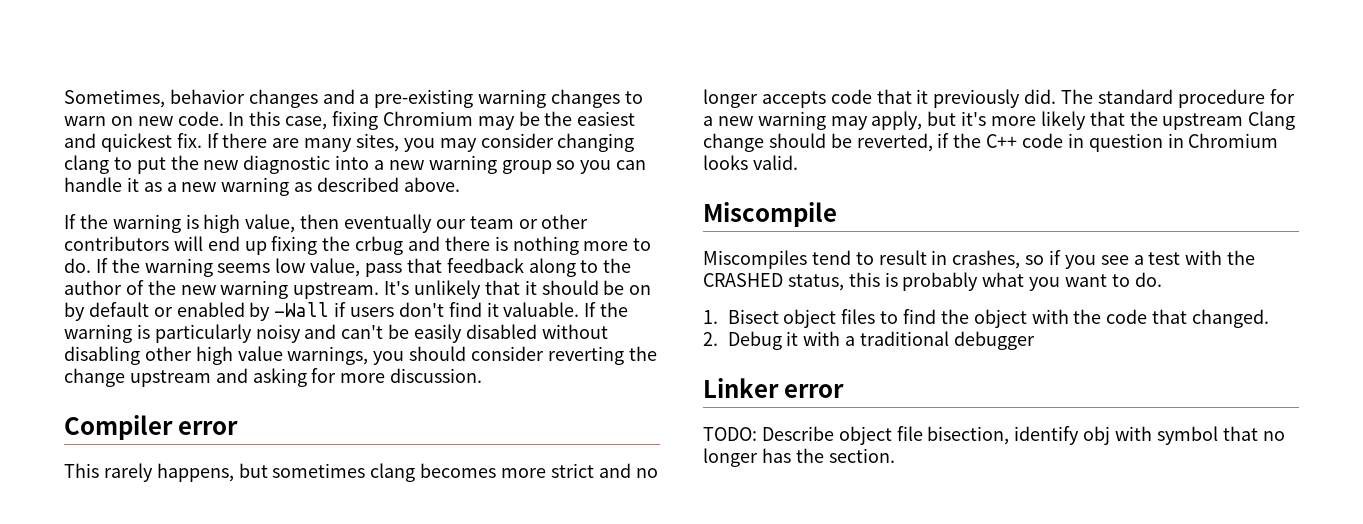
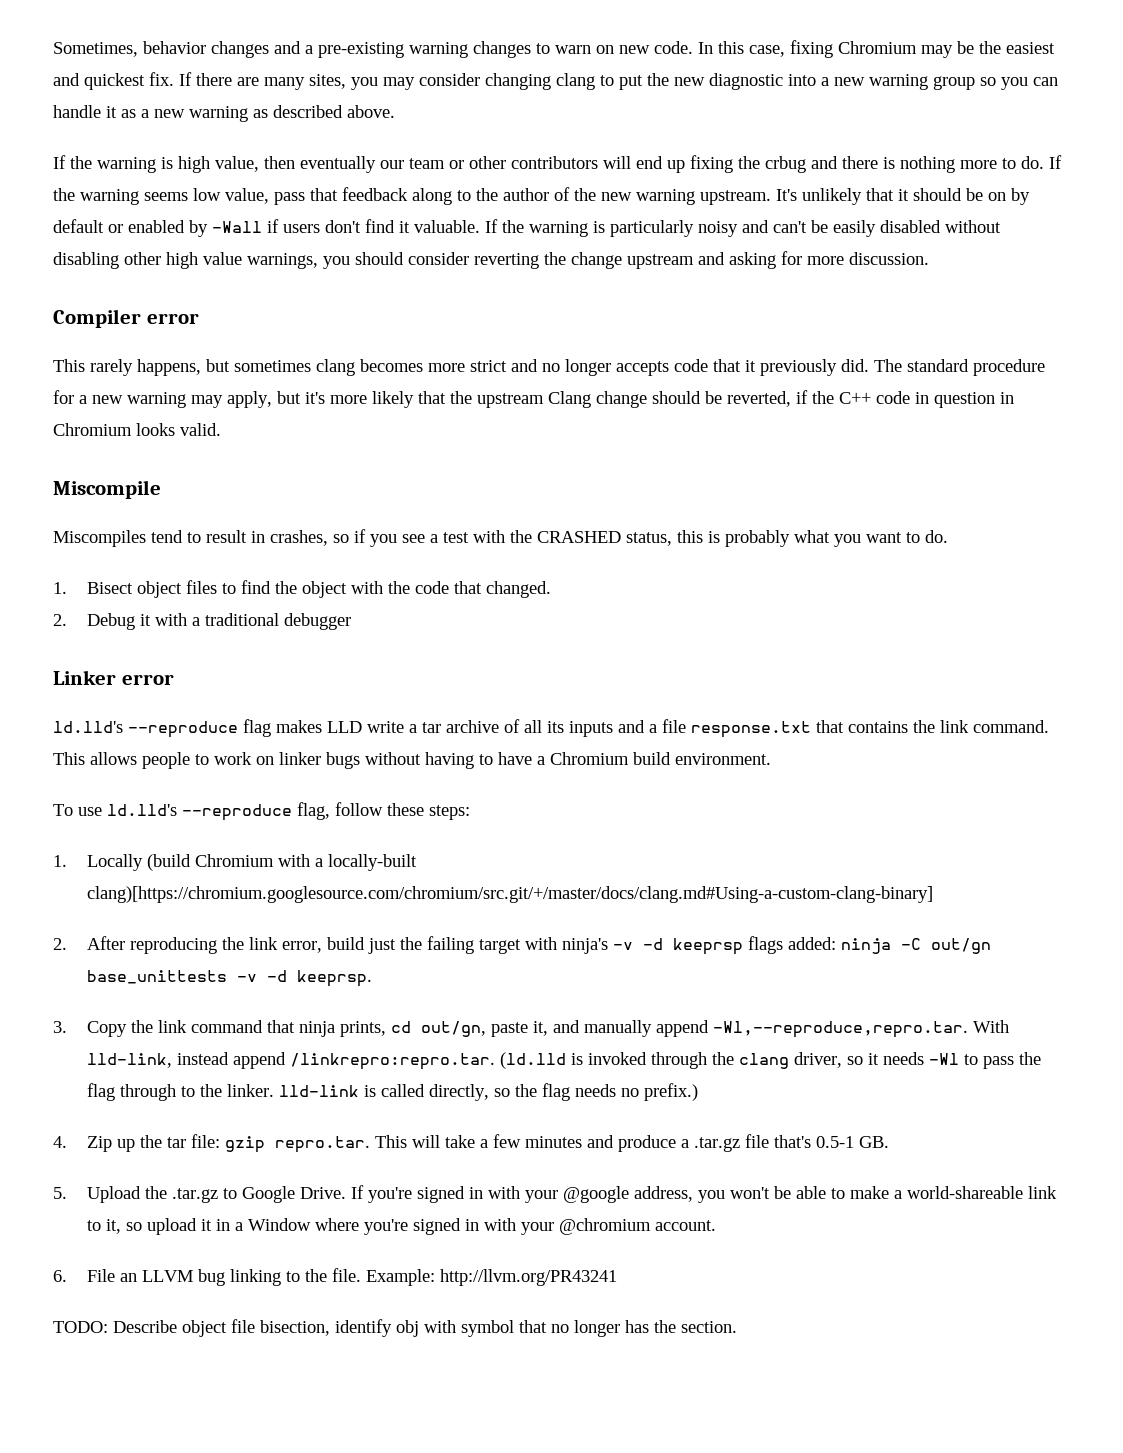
+ ld.lld's --reproduce flag makes LLD write a tar archive of all its inputs and a file response.txt that contains the link command. This allows people to work on linker bugs without having to have a Chromium build environment.
+ To use ld.lld's --reproduce flag, follow these steps:
+ 1. Locally (build Chromium with a locally-built clang)[https://chromium.googlesource.com/chromium/src.git/+/master/docs/clang.md#Using-a-custom-clang-binary]
+ 2. After reproducing the link error, build just the failing target with ninja's -v -d keeprsp flags added: ninja -C out/gn base_unittests -v -d keeprsp.
+ 3. Copy the link command that ninja prints, cd out/gn, paste it, and manually append -Wl,--reproduce,repro.tar. With lld-link, instead append /linkrepro:repro.tar. (ld.lld is invoked through the clang driver, so it needs -Wl to pass the flag through to the linker. lld-link is called directly, so the flag needs no prefix.)
+ 4. Zip up the tar file: gzip repro.tar. This will take a few minutes and produce a .tar.gz file that's 0.5-1 GB.
+ 5. Upload the .tar.gz to Google Drive. If you're signed in with your @google address, you won't be able to make a world-shareable link to it, so upload it in a Window where you're signed in with your @chromium account.
+ 6. File an LLVM bug linking to the file. Example: http://llvm.org/PR43241

